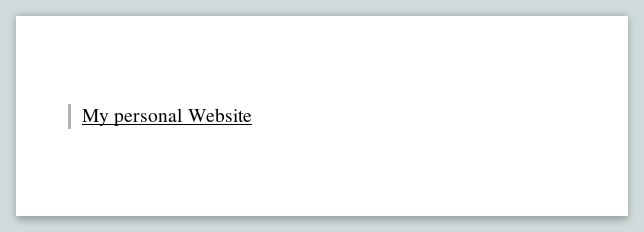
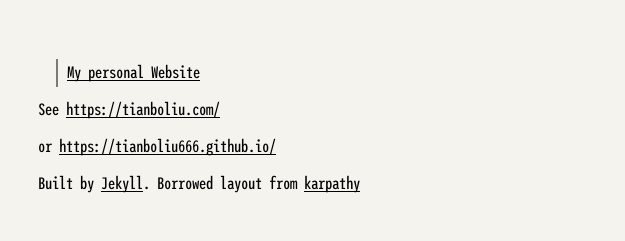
+ See https://tianboliu.com/
+ or https://tianboliu666.github.io/
+ Built by Jekyll. Borrowed layout from karpathy

